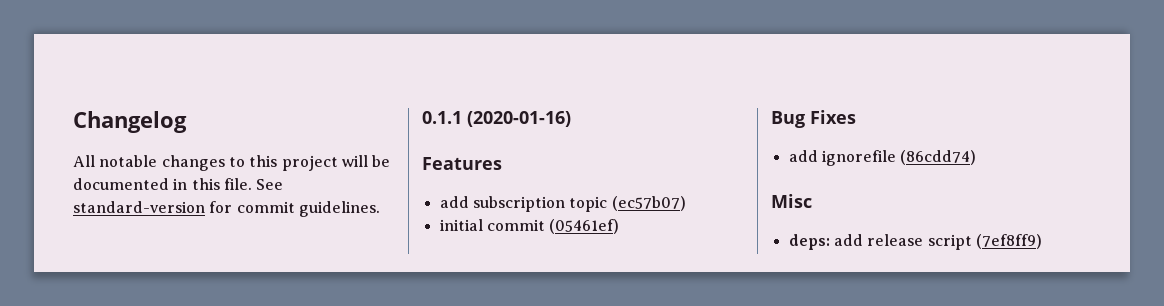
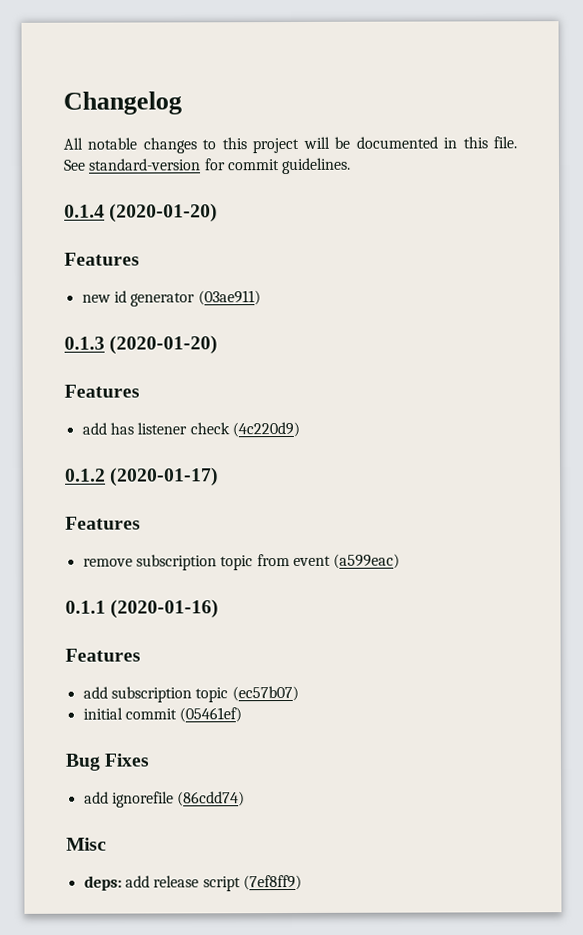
+ 0.1.4 (2020-01-20)
+ Features
+ new id generator (03ae911)
+ 0.1.3 (2020-01-20)
+ Features
+ add has listener check (4c220d9)
+ 0.1.2 (2020-01-17)
+ Features
+ remove subscription topic from event (a599eac)

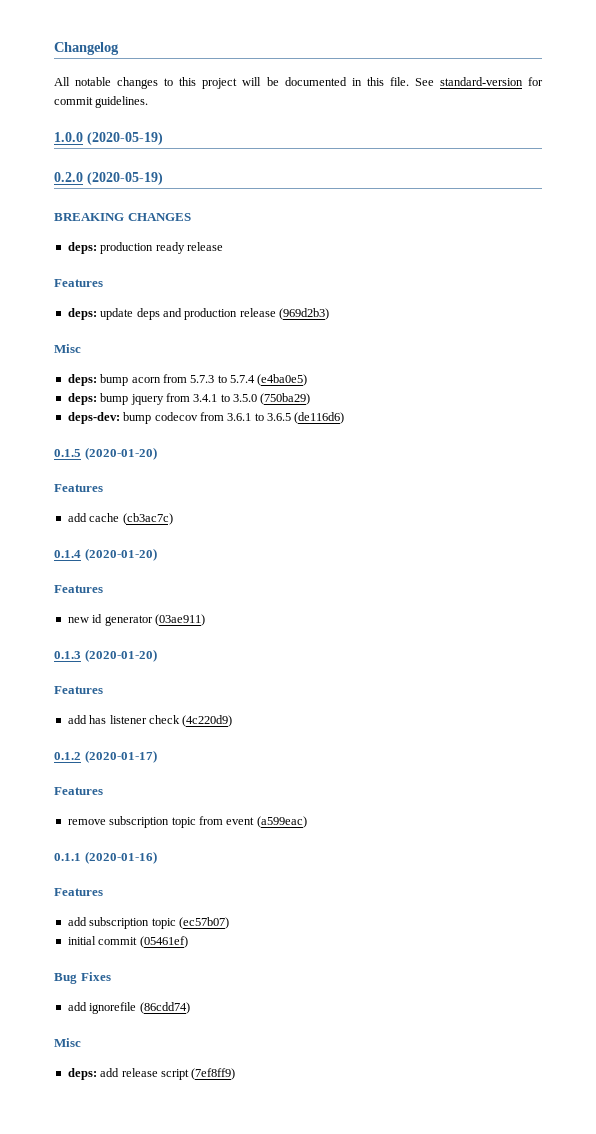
+ 1.0.0 (2020-05-19)
+ 0.2.0 (2020-05-19)
+ BREAKING CHANGES
+ deps: production ready release
+ Features
+ deps: update deps and production release (969d2b3)
+ Misc
+ deps: bump acorn from 5.7.3 to 5.7.4 (e4ba0e5)
+ deps: bump jquery from 3.4.1 to 3.5.0 (750ba29)
+ deps-dev: bump codecov from 3.6.1 to 3.6.5 (de116d6)
+ 0.1.5 (2020-01-20)
+ Features
+ add cache (cb3ac7c)

